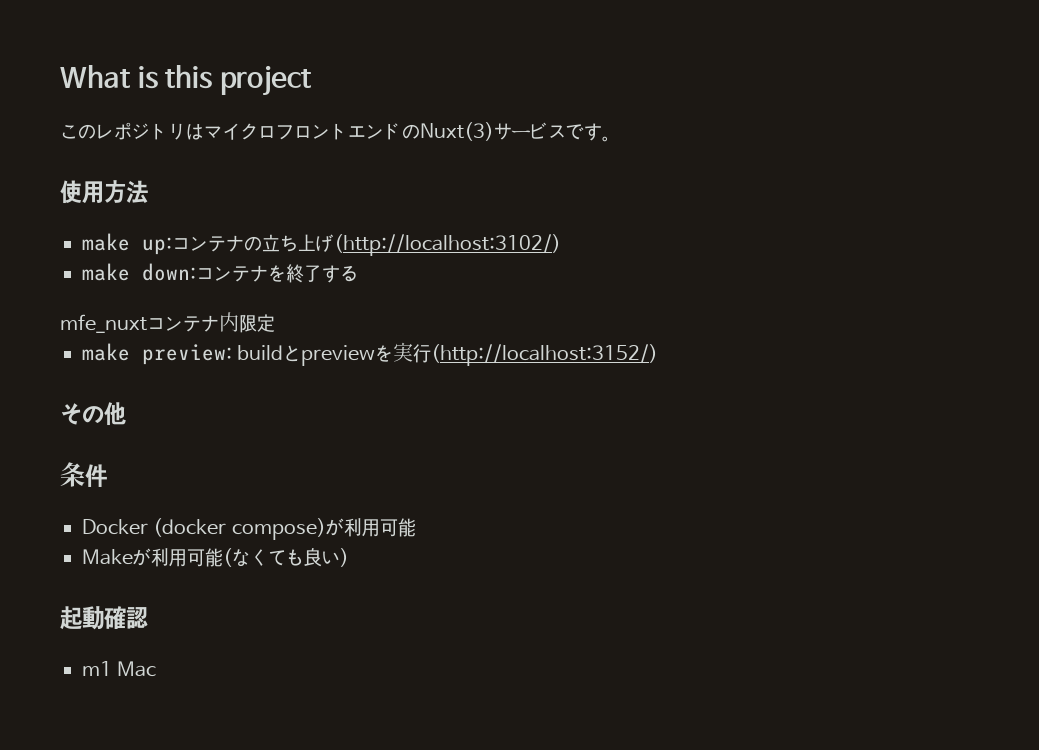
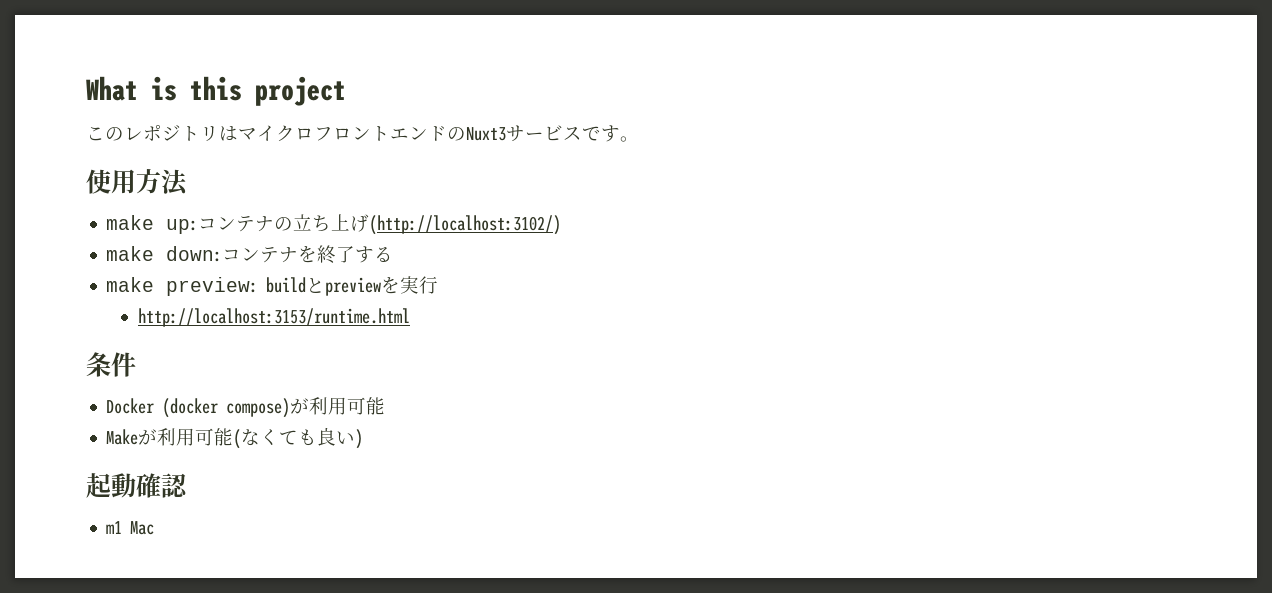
- このレポジトリはマイクロフロントエンドのNuxt(3)サービスです。
+ このレポジトリはマイクロフロントエンドのNuxt3サービスです。
- mfe_nuxtコンテナ内限定
- make preview: buildとpreviewを実行(http://localhost:3152/)
- その他
+ make preview: buildとpreviewを実行
+ http://localhost:3153/runtime.html

